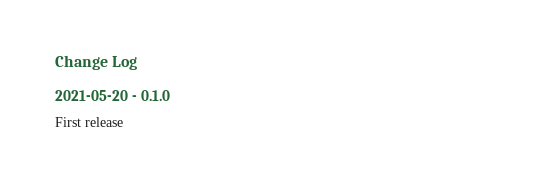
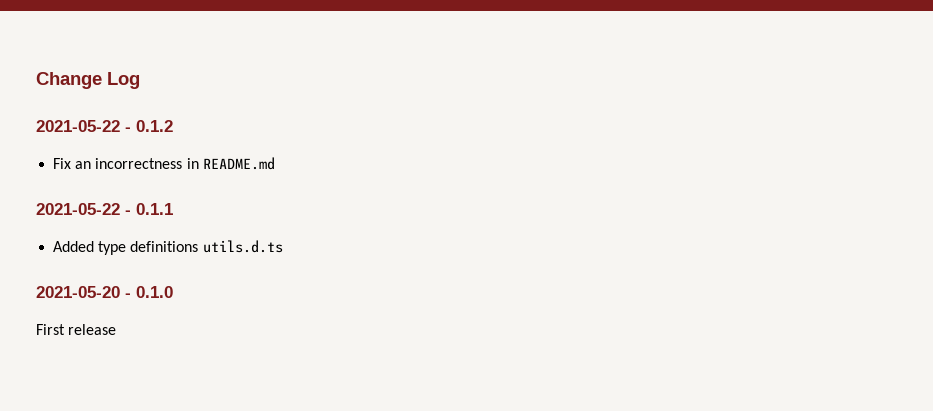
+ 2021-05-22 - 0.1.2
+ Fix an incorrectness in README.md
+ 2021-05-22 - 0.1.1
+ Added type definitions utils.d.ts

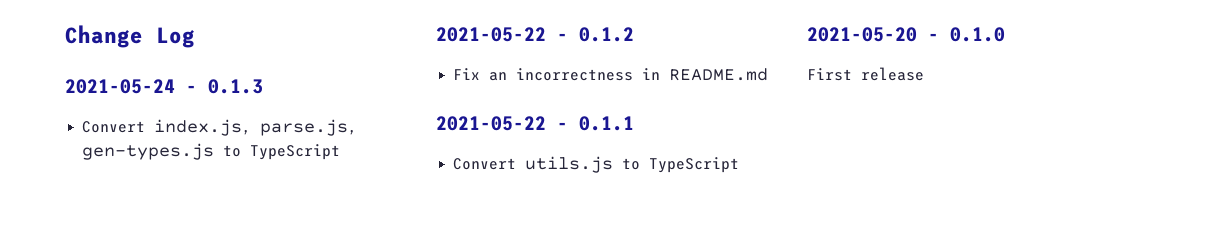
+ 2021-05-24 - 0.1.3
+ Convert index.js, parse.js, gen-types.js to TypeScript
- Added type definitions utils.d.ts
+ Convert utils.js to TypeScript

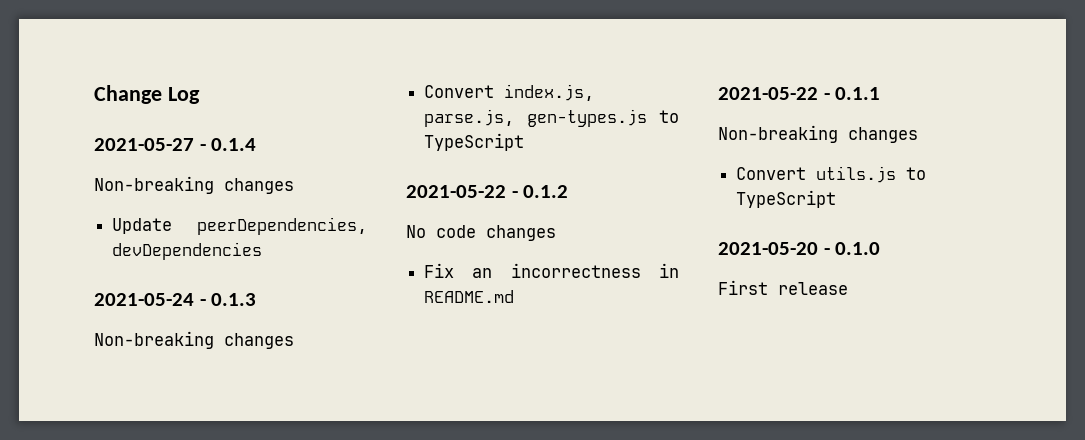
+ 2021-05-27 - 0.1.4
+ Non-breaking changes
+ Update peerDependencies, devDependencies
  2021-05-24 - 0.1.3
+ Non-breaking changes
+ No code changes
  2021-05-22 - 0.1.1
+ Non-breaking changes

